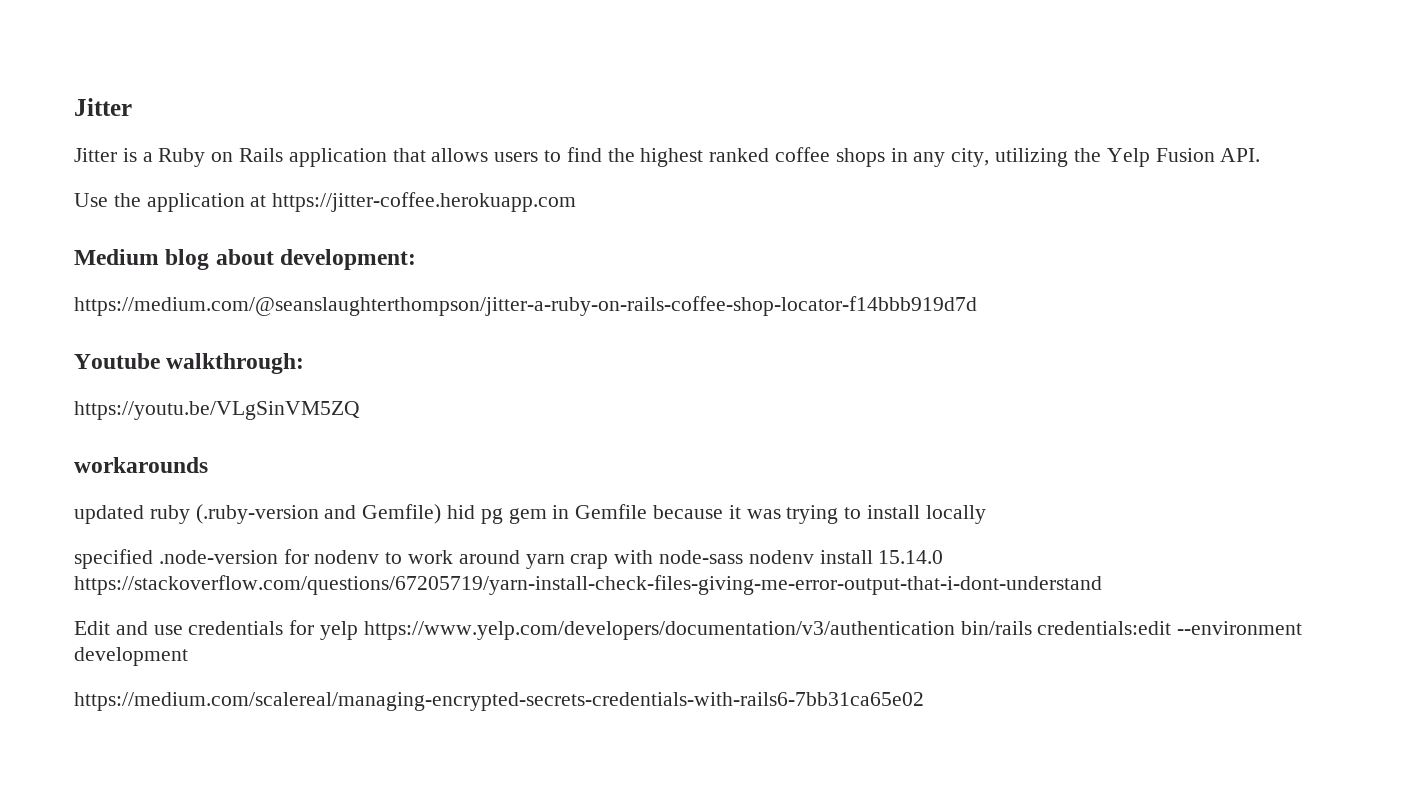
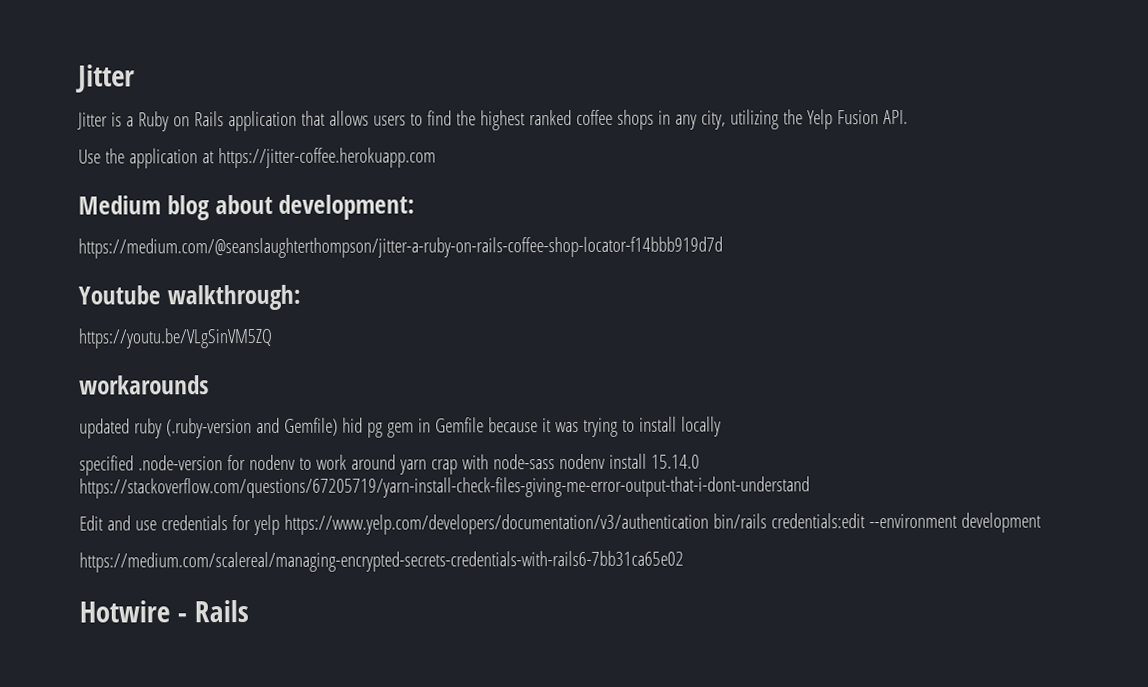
+ Hotwire - Rails

